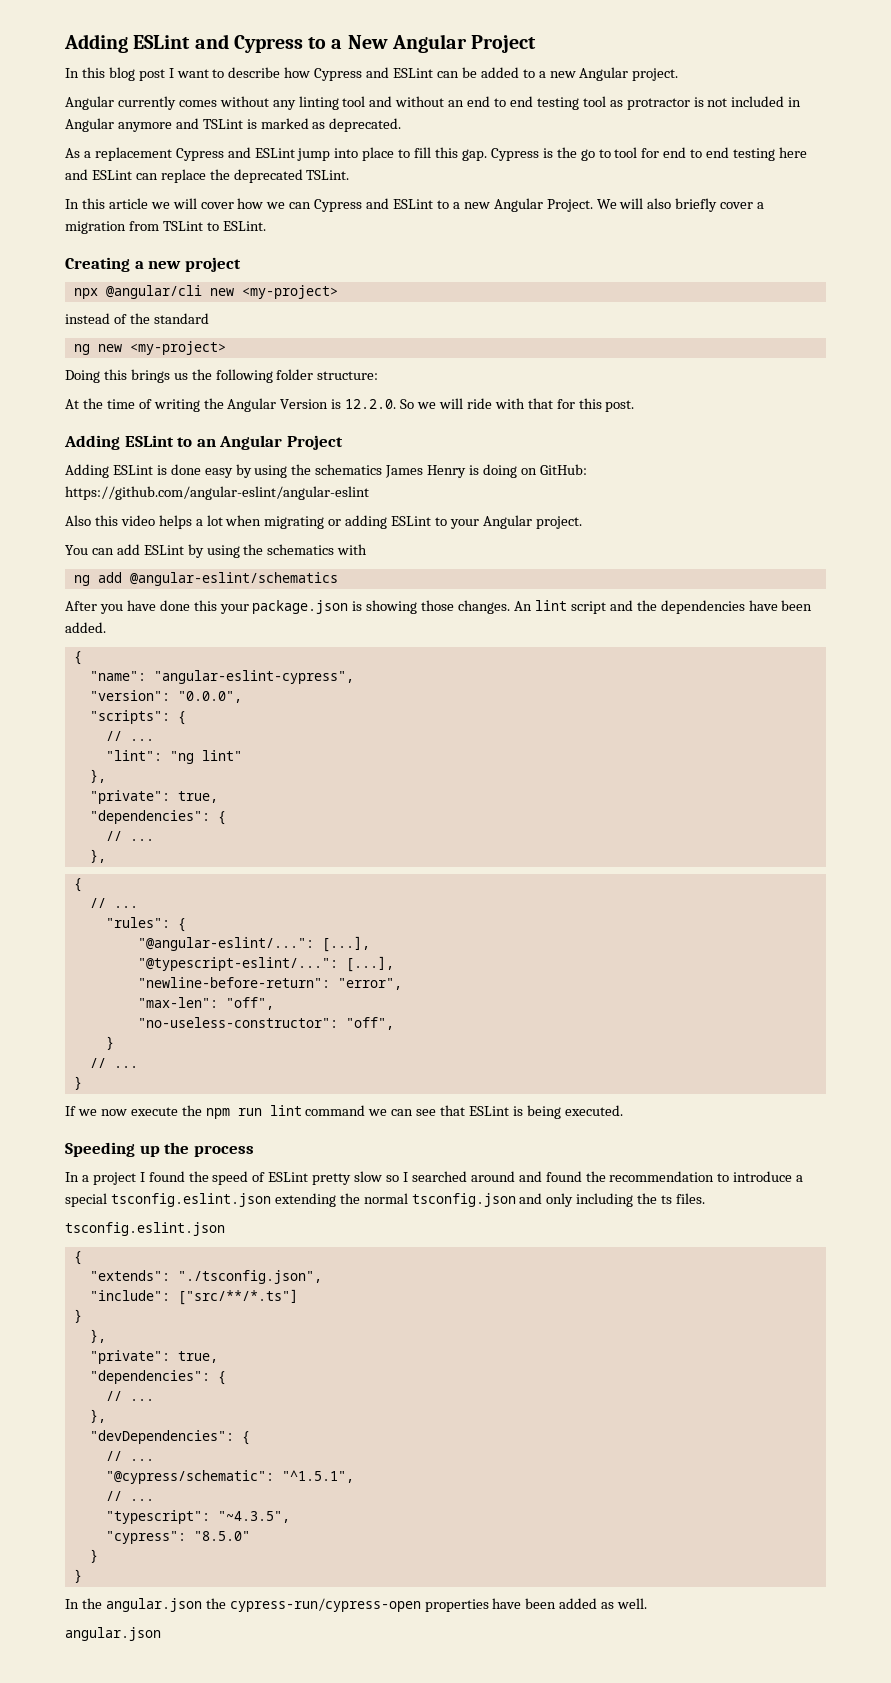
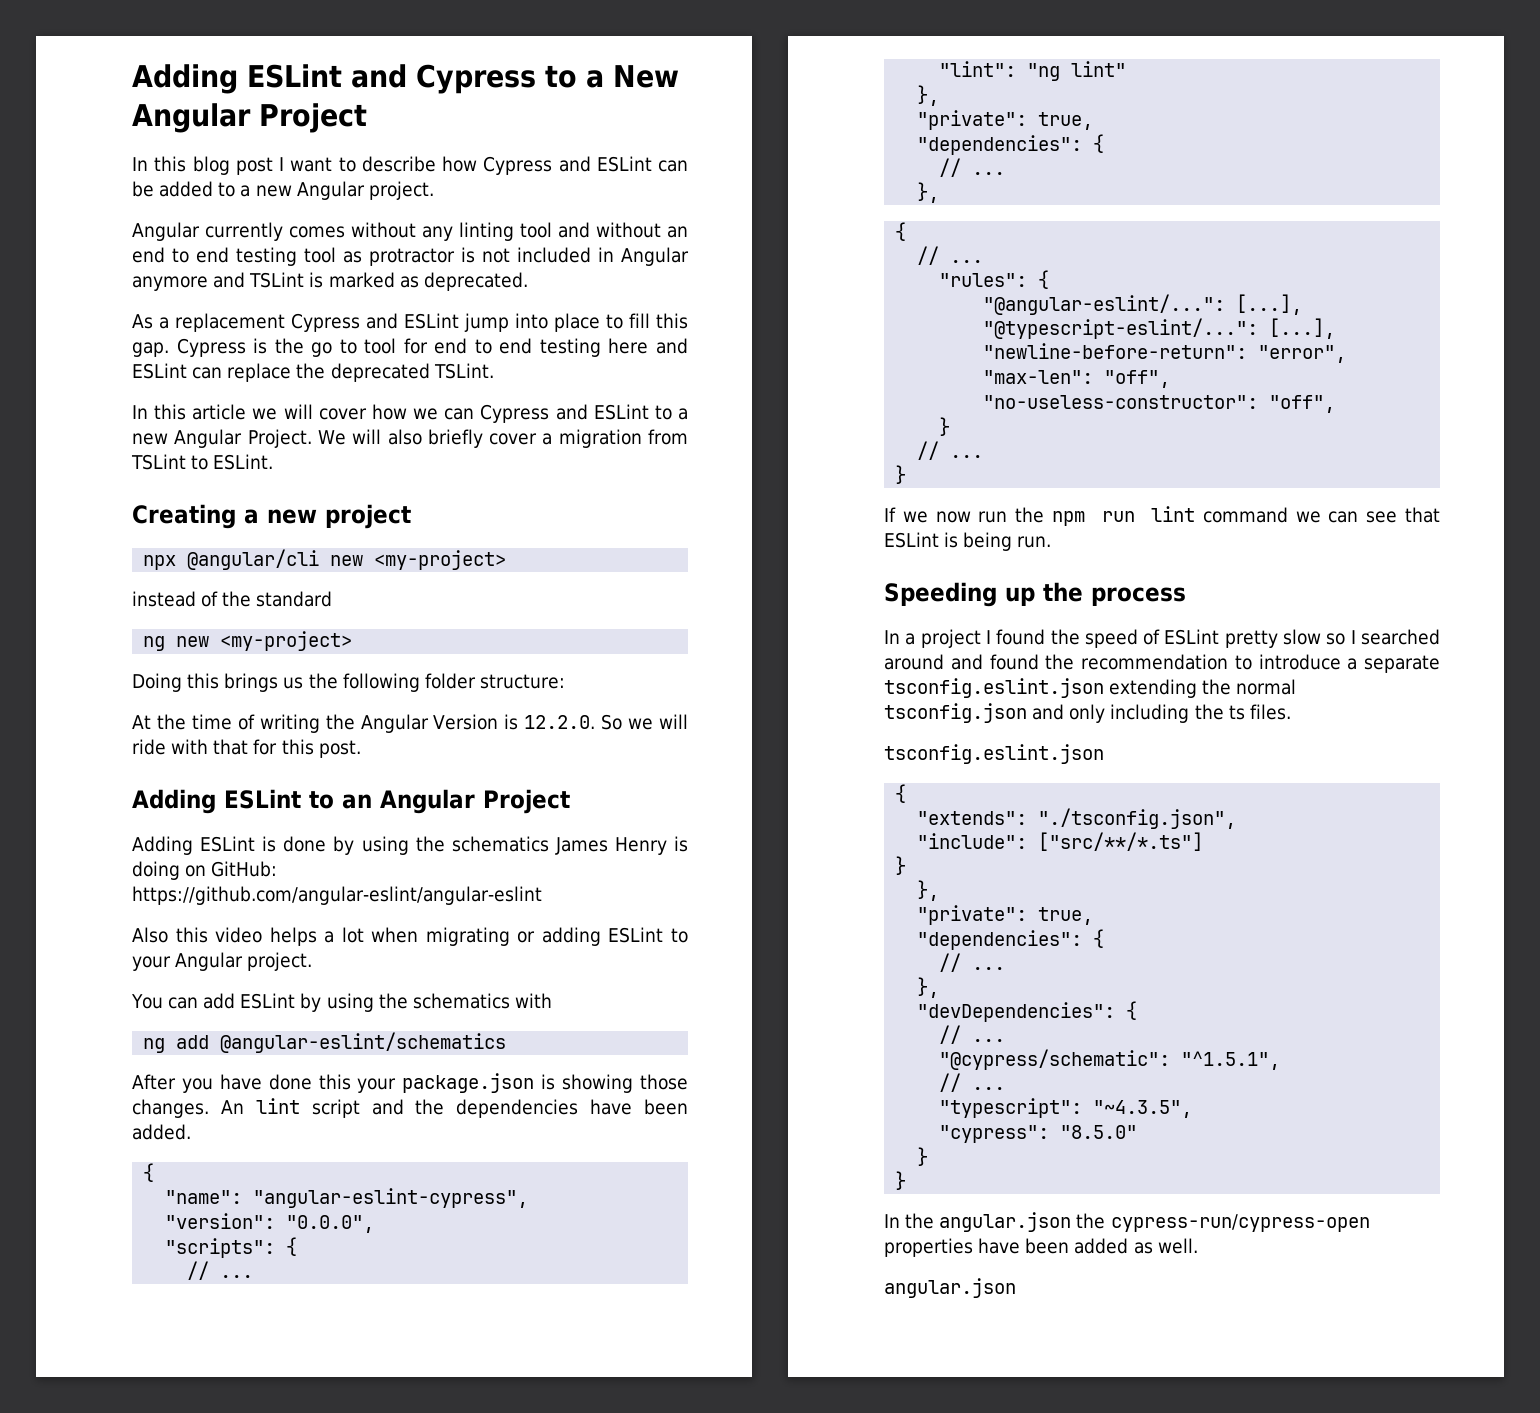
- Adding ESLint is done easy by using the schematics James Henry is doing on GitHub: https://github.com/angular-eslint/angular-eslint
+ Adding ESLint is done by using the schematics James Henry is doing on GitHub: https://github.com/angular-eslint/angular-eslint
- If we now execute the npm run lint command we can see that ESLint is being executed.
+ If we now run the npm run lint command we can see that ESLint is being run.
- In a project I found the speed of ESLint pretty slow so I searched around and found the recommendation to introduce a special tsconfig.eslint.json extending the normal tsconfig.json and only including the ts files.
+ In a project I found the speed of ESLint pretty slow so I searched around and found the recommendation to introduce a separate tsconfig.eslint.json extending the normal tsconfig.json and only including the ts files.

